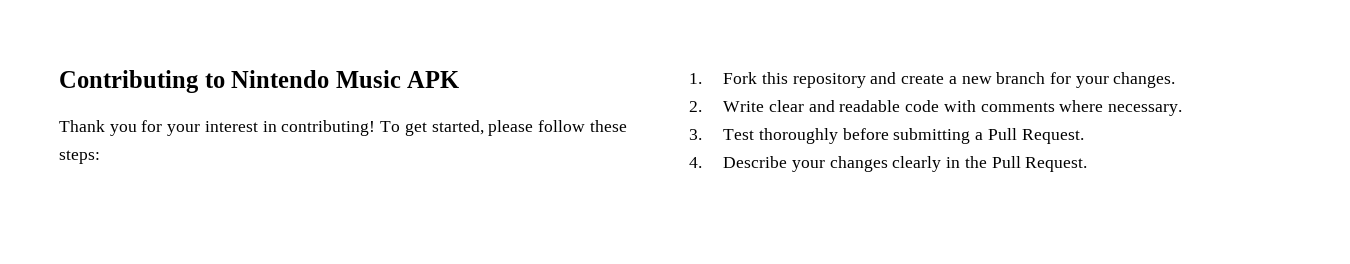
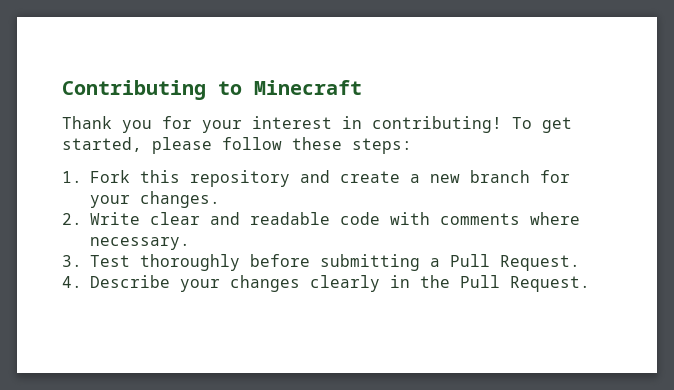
- Contributing to Nintendo Music APK
+ Contributing to Minecraft

